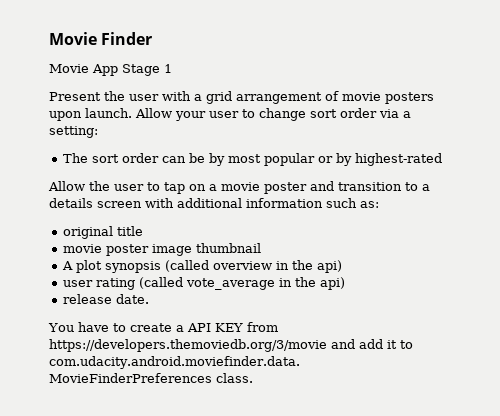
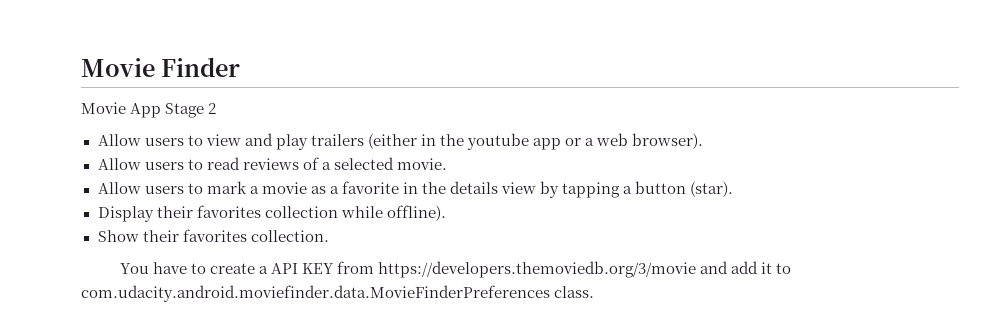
- Movie App Stage 1
- Present the user with a grid arrangement of movie posters upon launch. Allow your user to change sort order via a setting:
- The sort order can be by most popular or by highest-rated
- Allow the user to tap on a movie poster and transition to a details screen with additional information such as:
- original title
- movie poster image thumbnail
- A plot synopsis (called overview in the api)
- user rating (called vote_average in the api)
- release date.
+ Movie App Stage 2
+ Allow users to view and play trailers (either in the youtube app or a web browser).
+ Allow users to read reviews of a selected movie.
+ Allow users to mark a movie as a favorite in the details view by tapping a button (star).
+ Display their favorites collection while offline).
+ Show their favorites collection.

